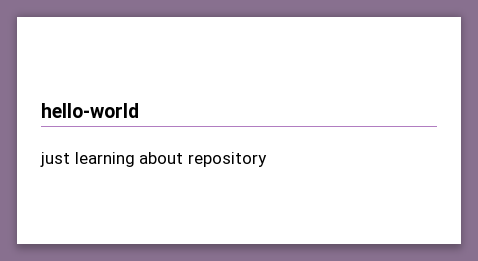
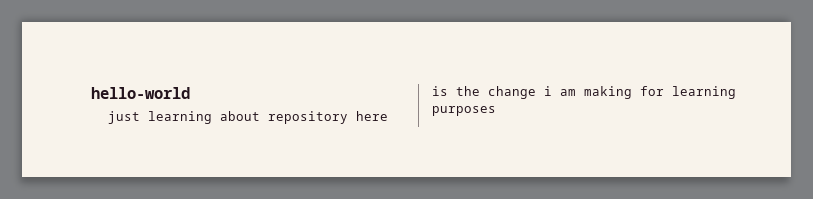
- just learning about repository
+ just learning about repository here is the change i am making for learning purposes

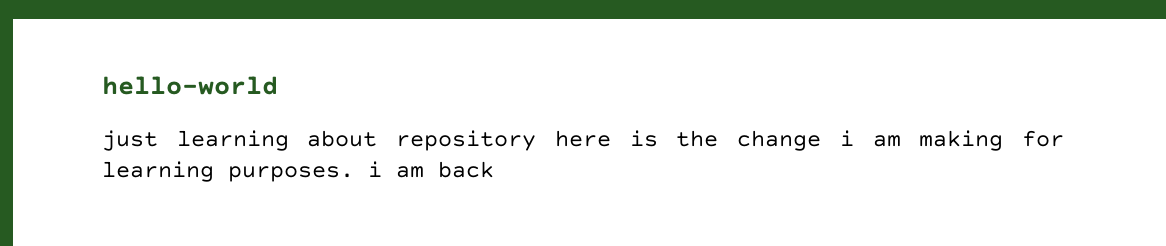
- just learning about repository here is the change i am making for learning purposes
+ just learning about repository here is the change i am making for learning purposes. i am back

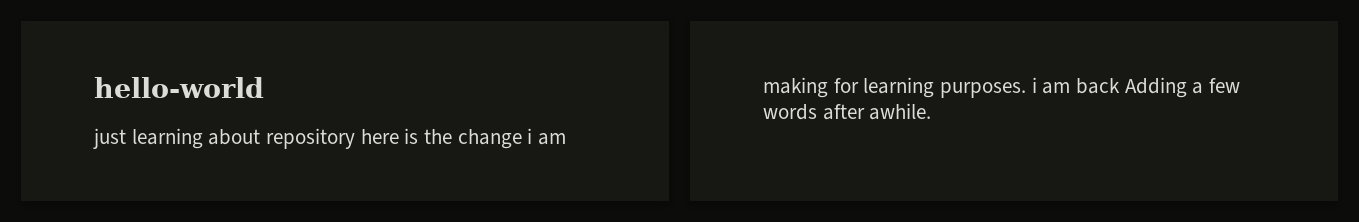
- just learning about repository here is the change i am making for learning purposes. i am back
+ just learning about repository here is the change i am making for learning purposes. i am back Adding a few words after awhile.

